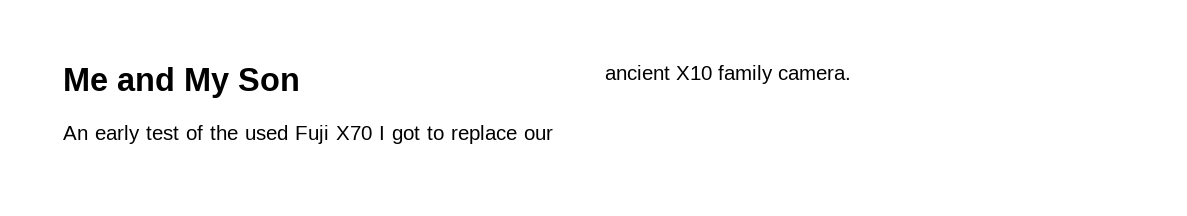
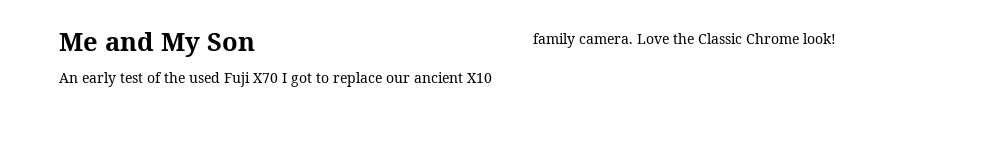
+ Love the Classic Chrome look!

